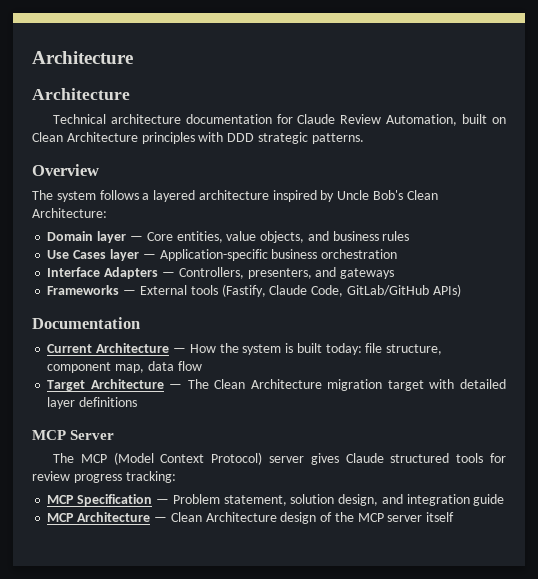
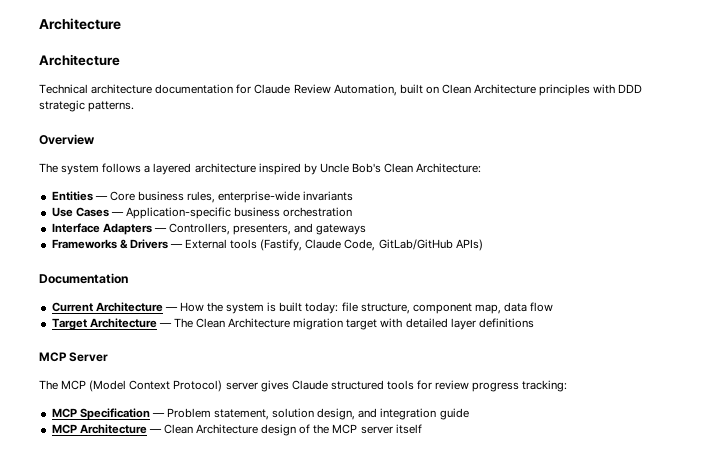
- Domain layer — Core entities, value objects, and business rules
+ Entities — Core business rules, enterprise-wide invariants
- Use Cases layer — Application-specific business orchestration
+ Use Cases — Application-specific business orchestration
- Frameworks — External tools (Fastify, Claude Code, GitLab/GitHub APIs)
+ Frameworks & Drivers — External tools (Fastify, Claude Code, GitLab/GitHub APIs)

